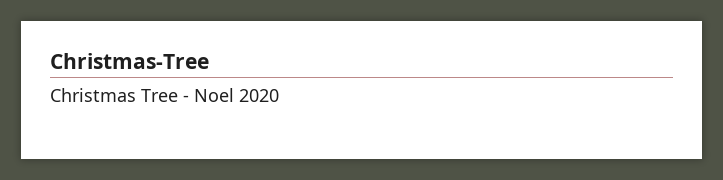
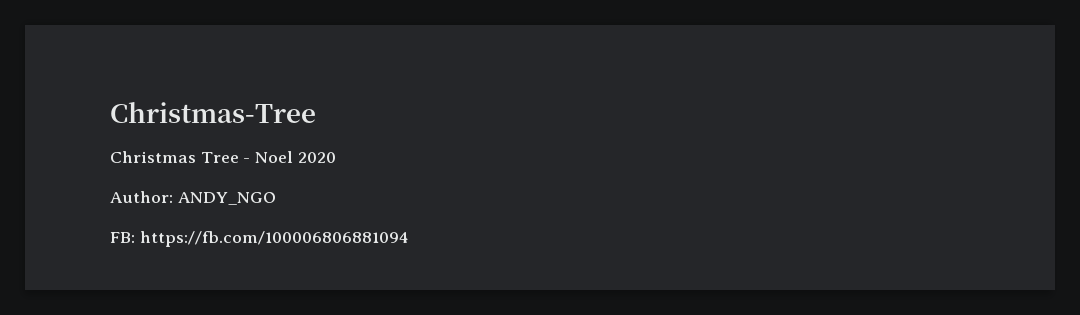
+ Author: ANDY_NGO
+ FB: https://fb.com/100006806881094

